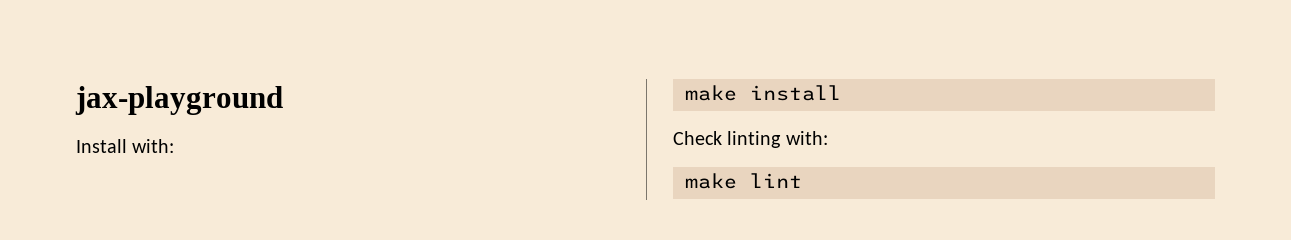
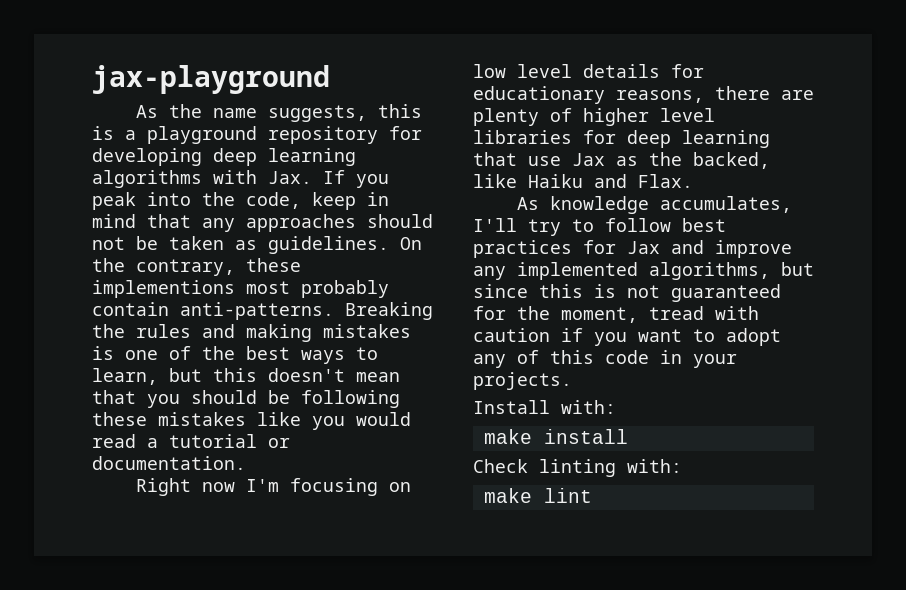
+ As the name suggests, this is a playground repository for developing deep learning algorithms with Jax. If you peak into the code, keep in mind that any approaches should not be taken as guidelines. On the contrary, these implementions most probably contain anti-patterns. Breaking the rules and making mistakes is one of the best ways to learn, but this doesn't mean that you should be following these mistakes like you would read a tutorial or documentation.
+ Right now I'm focusing on low level details for educationary reasons, there are plenty of higher level libraries for deep learning that use Jax as the backed, like Haiku and Flax.
+ As knowledge accumulates, I'll try to follow best practices for Jax and improve any implemented algorithms, but since this is not guaranteed for the moment, tread with caution if you want to adopt any of this code in your projects.

